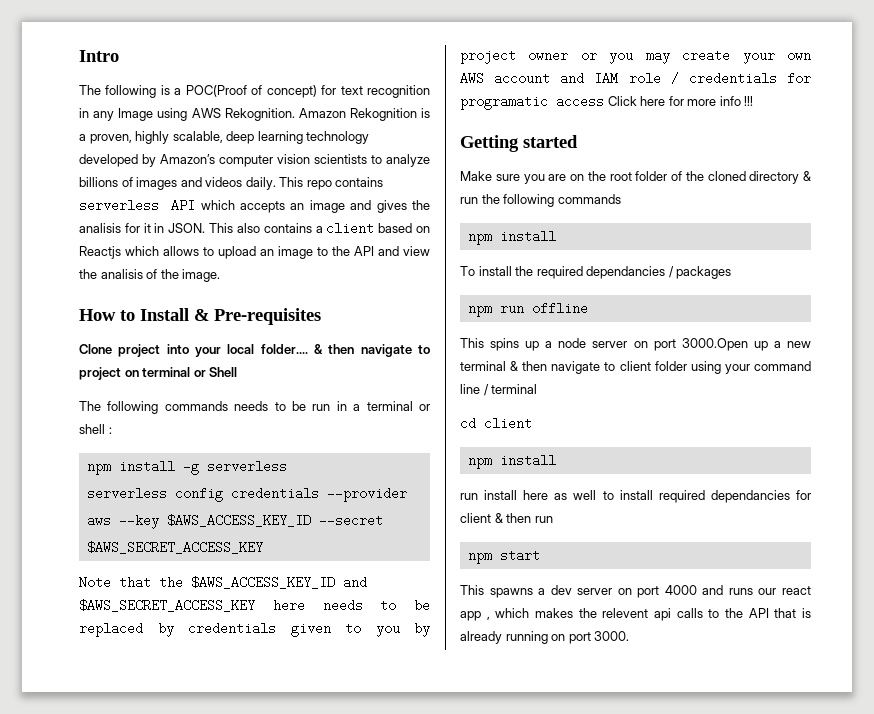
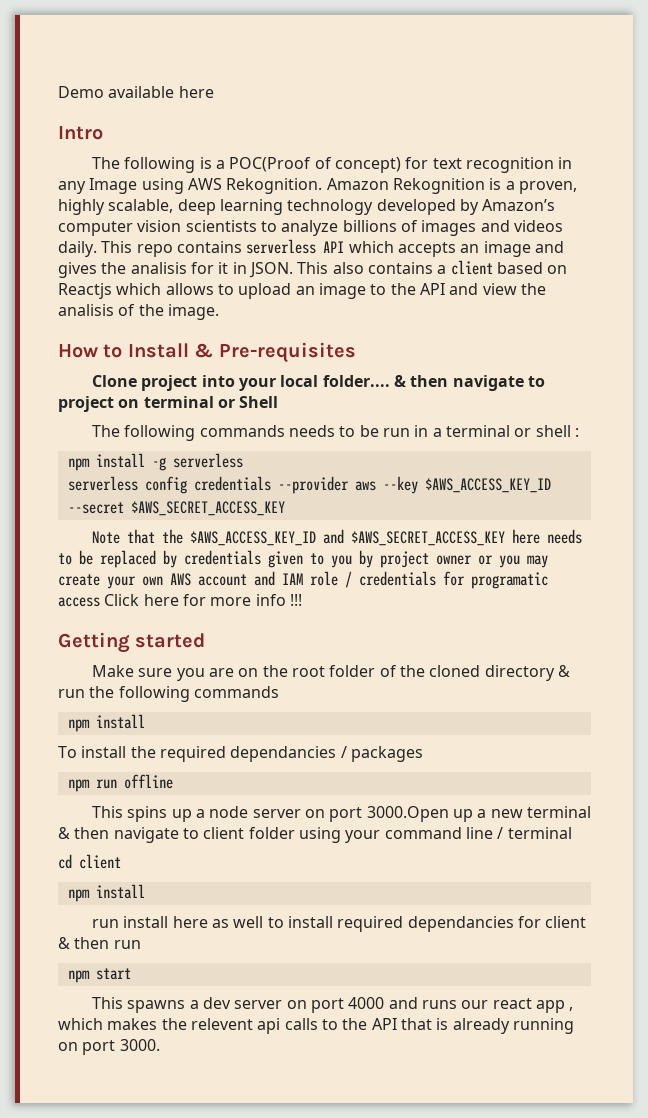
+ Demo available here

